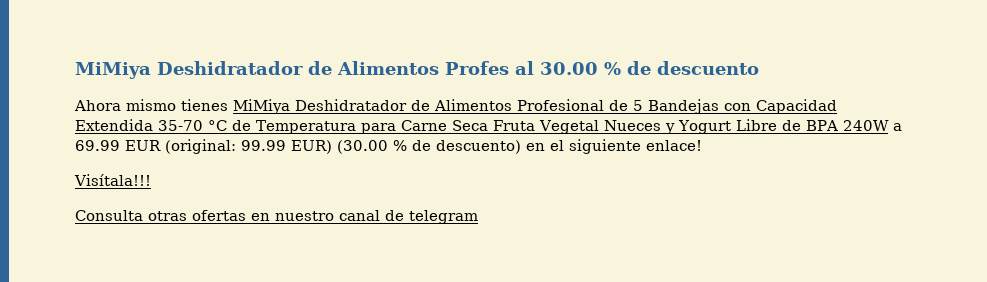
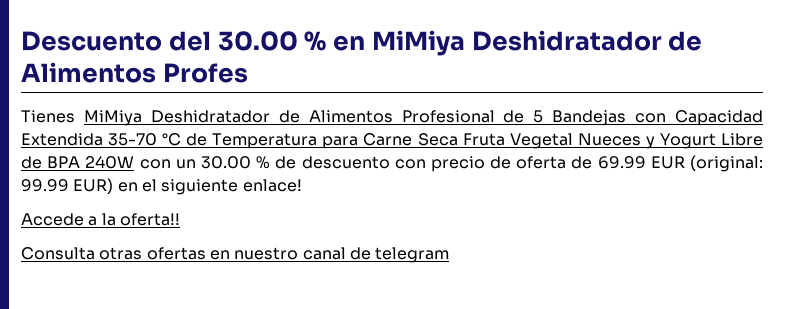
- MiMiya Deshidratador de Alimentos Profes al 30.00 % de descuento
- Ahora mismo tienes MiMiya Deshidratador de Alimentos Profesional de 5 Bandejas con Capacidad Extendida 35-70 °C de Temperatura para Carne Seca Fruta Vegetal Nueces y Yogurt Libre de BPA 240W a 69.99 EUR (original: 99.99 EUR) (30.00 % de descuento) en el siguiente enlace!
+ Descuento del 30.00 % en MiMiya Deshidratador de Alimentos Profes
+ Tienes MiMiya Deshidratador de Alimentos Profesional de 5 Bandejas con Capacidad Extendida 35-70 °C de Temperatura para Carne Seca Fruta Vegetal Nueces y Yogurt Libre de BPA 240W con un 30.00 % de descuento con precio de oferta de 69.99 EUR (original: 99.99 EUR) en el siguiente enlace!
- Visítala!!!
+ Accede a la oferta!!

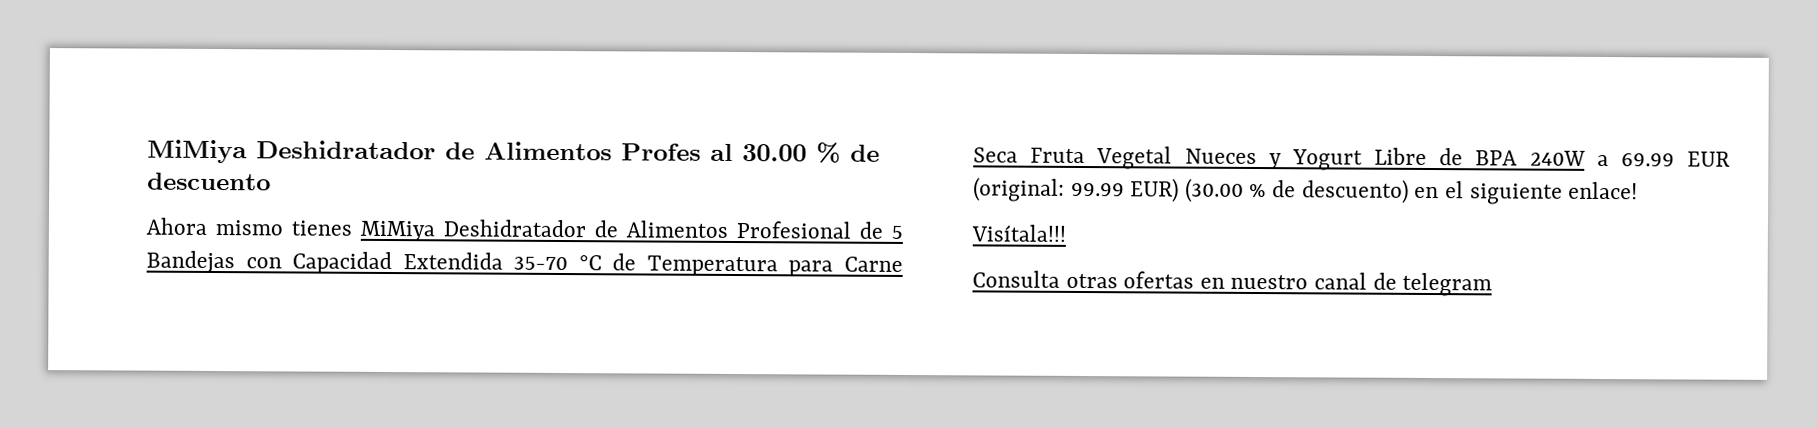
- Descuento del 30.00 % en MiMiya Deshidratador de Alimentos Profes
- Tienes MiMiya Deshidratador de Alimentos Profesional de 5 Bandejas con Capacidad Extendida 35-70 °C de Temperatura para Carne Seca Fruta Vegetal Nueces y Yogurt Libre de BPA 240W con un 30.00 % de descuento con precio de oferta de 69.99 EUR (original: 99.99 EUR) en el siguiente enlace!
+ MiMiya Deshidratador de Alimentos Profes al 30.00 % de descuento
+ Ahora mismo tienes MiMiya Deshidratador de Alimentos Profesional de 5 Bandejas con Capacidad Extendida 35-70 °C de Temperatura para Carne Seca Fruta Vegetal Nueces y Yogurt Libre de BPA 240W a 69.99 EUR (original: 99.99 EUR) (30.00 % de descuento) en el siguiente enlace!
- Accede a la oferta!!
+ Visítala!!!

